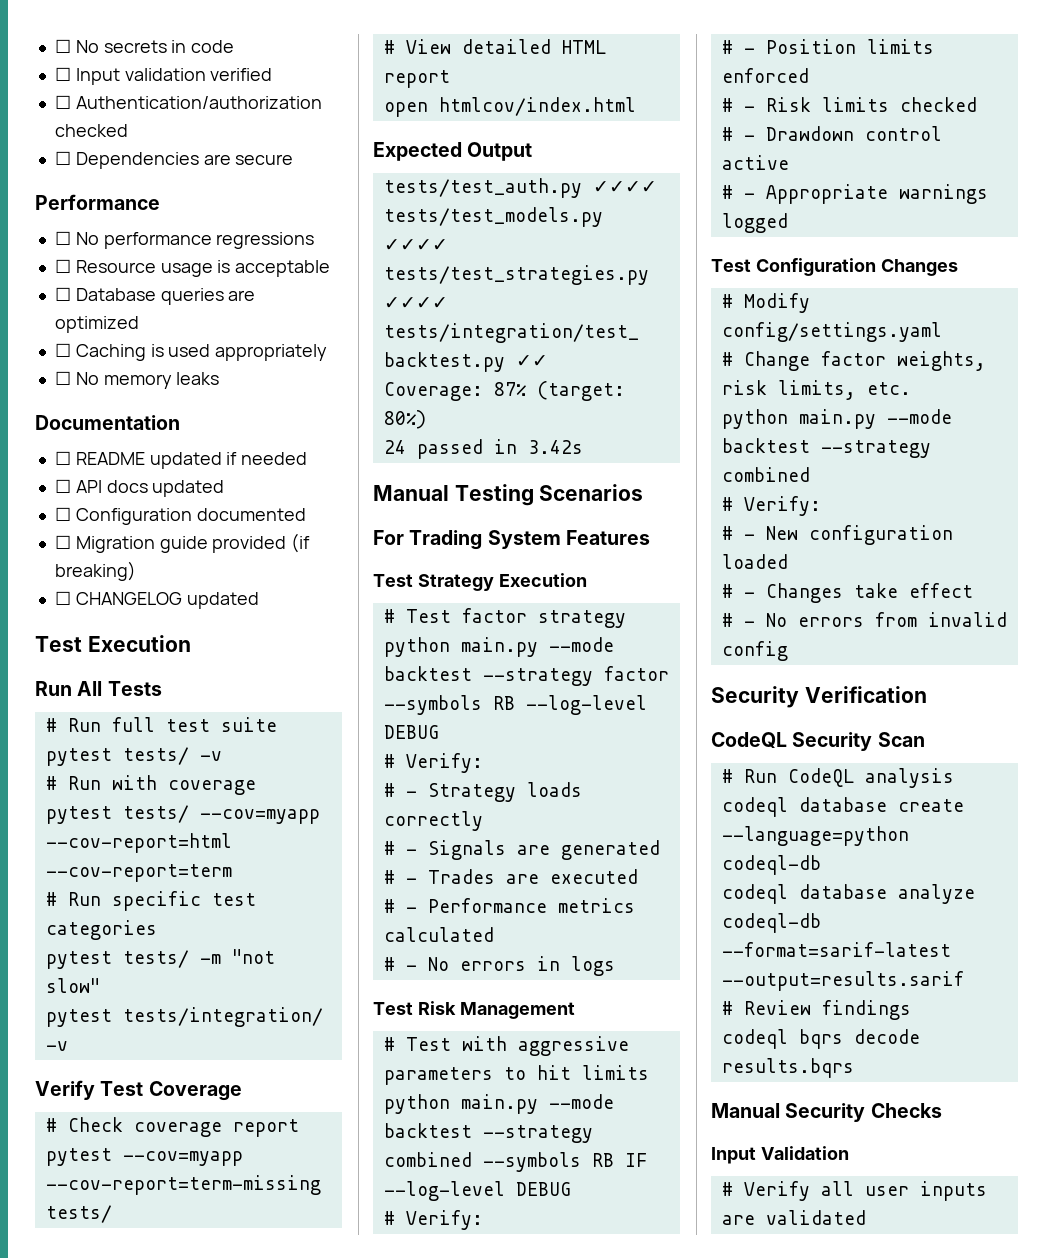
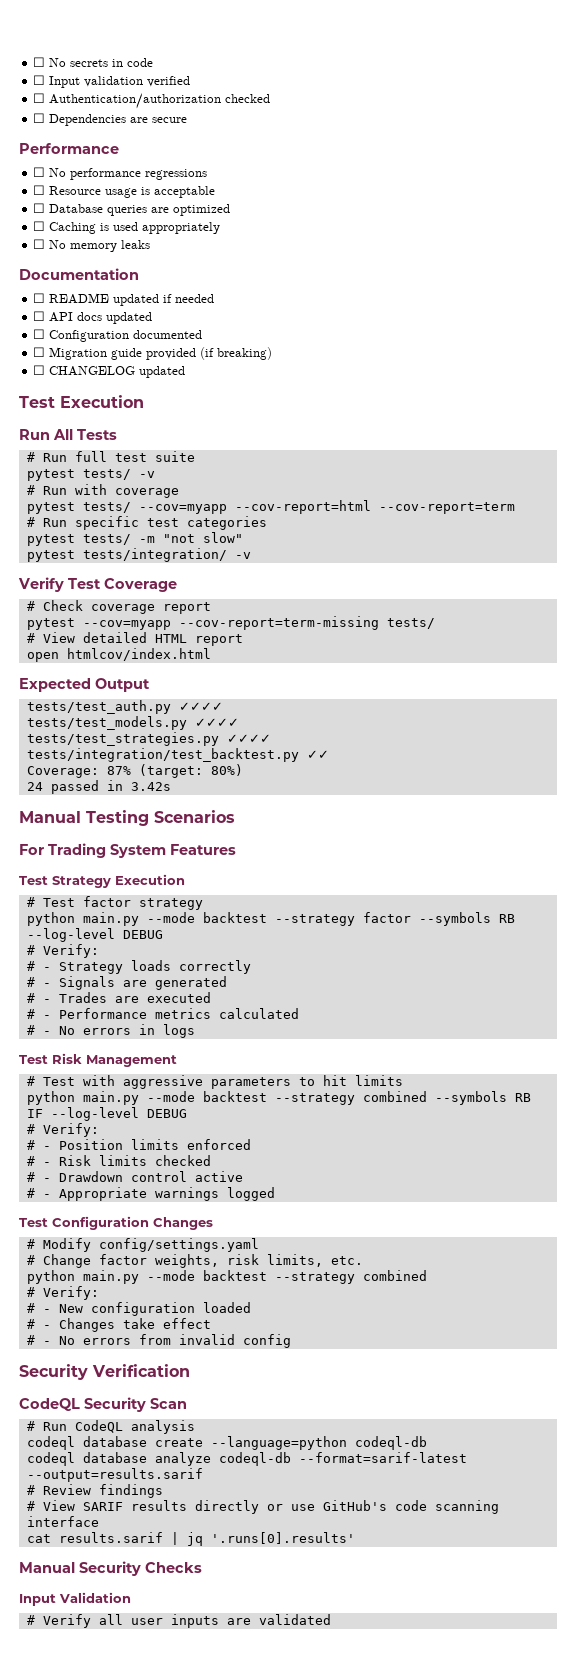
- codeql bqrs decode results.bqrs
+ # View SARIF results directly or use GitHub's code scanning interface
+ cat results.sarif | jq '.runs[0].results'

